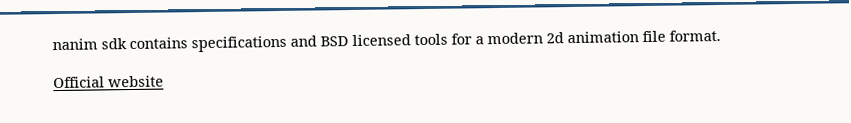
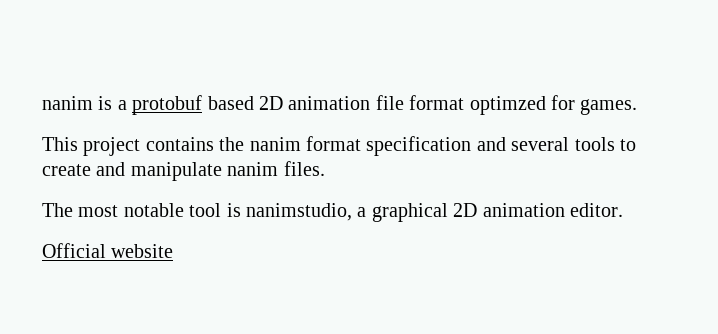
- nanim sdk contains specifications and BSD licensed tools for a modern 2d animation file format.
+ nanim is a protobuf based 2D animation file format optimzed for games.
+ This project contains the nanim format specification and several tools to create and manipulate nanim files.
+ The most notable tool is nanimstudio, a graphical 2D animation editor.

